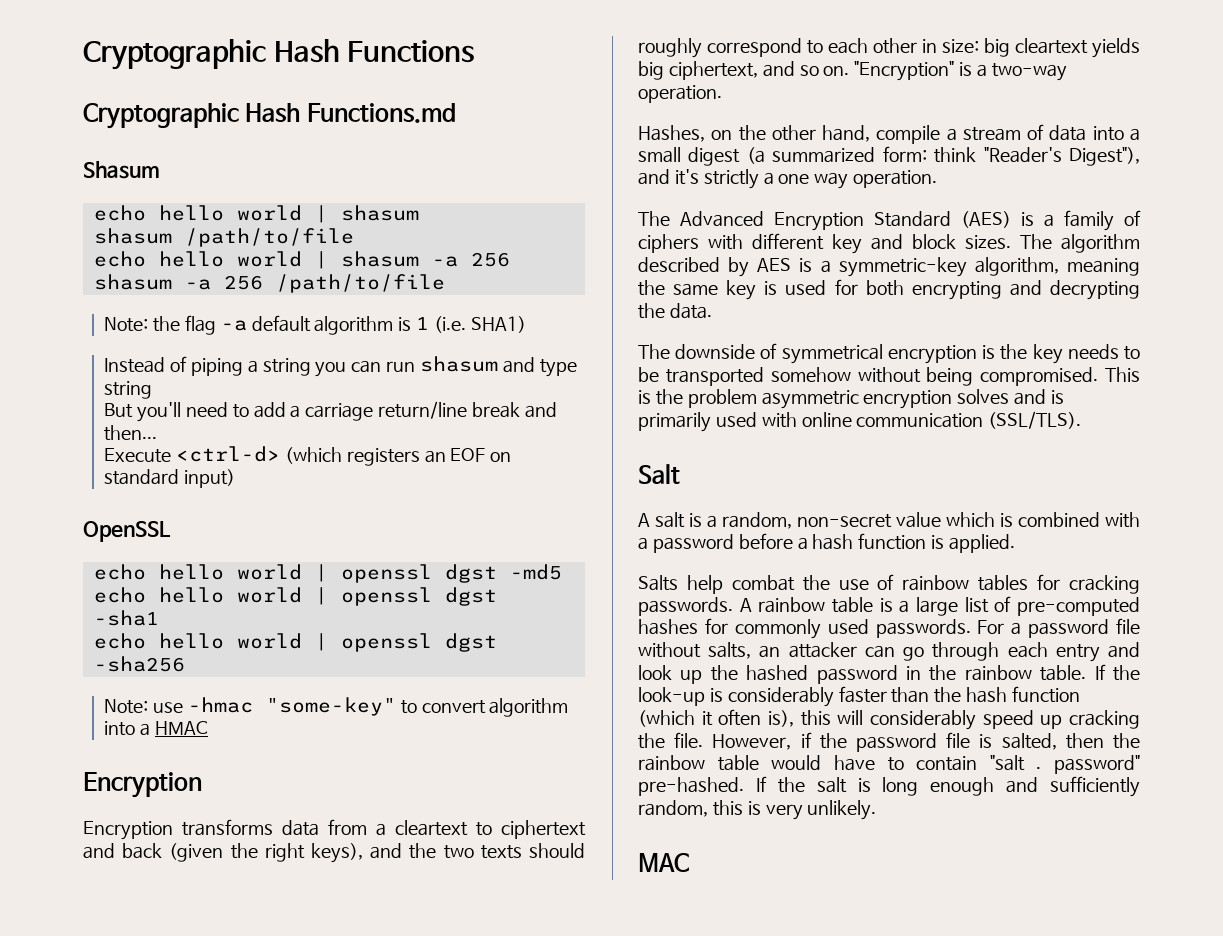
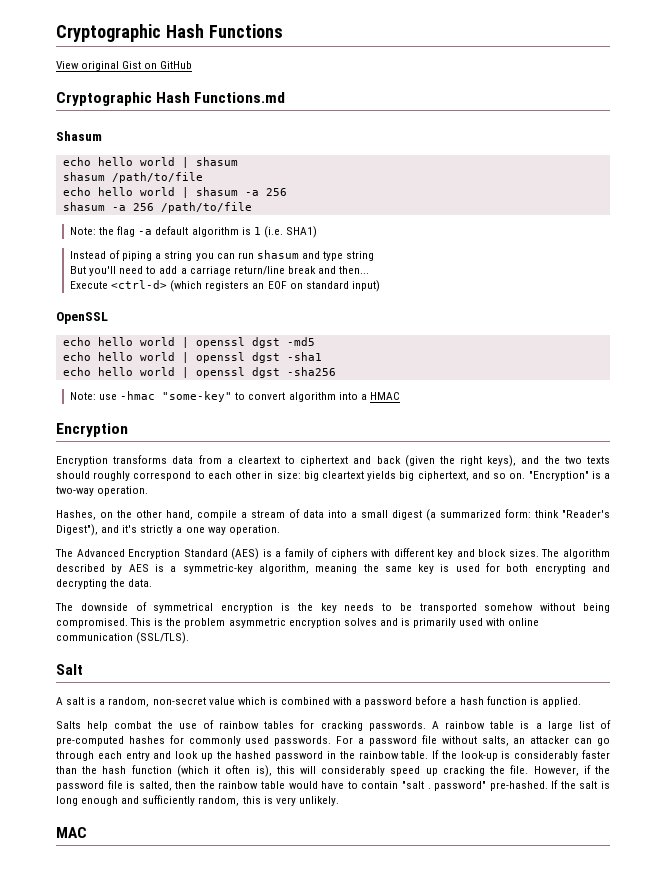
+ View original Gist on GitHub

